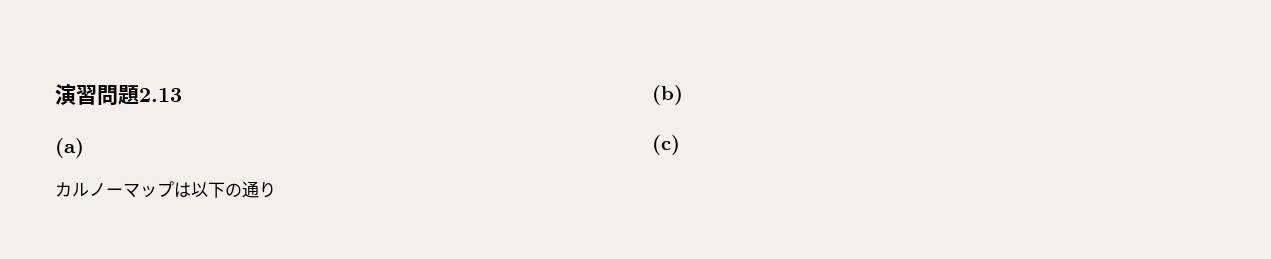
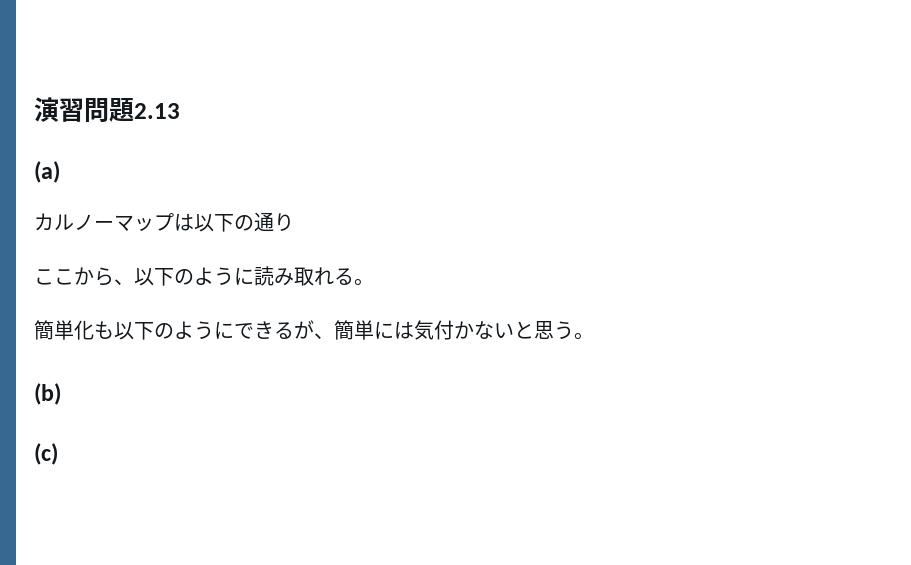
+ ここから、以下のように読み取れる。
+ 簡単化も以下のようにできるが、簡単には気付かないと思う。

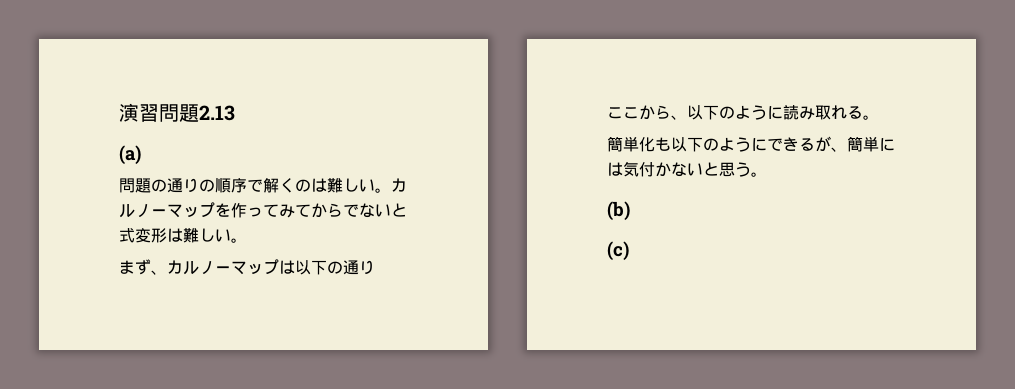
- カルノーマップは以下の通り
+ 問題の通りの順序で解くのは難しい。カルノーマップを作ってみてからでないと式変形は難しい。
+ まず、カルノーマップは以下の通り

